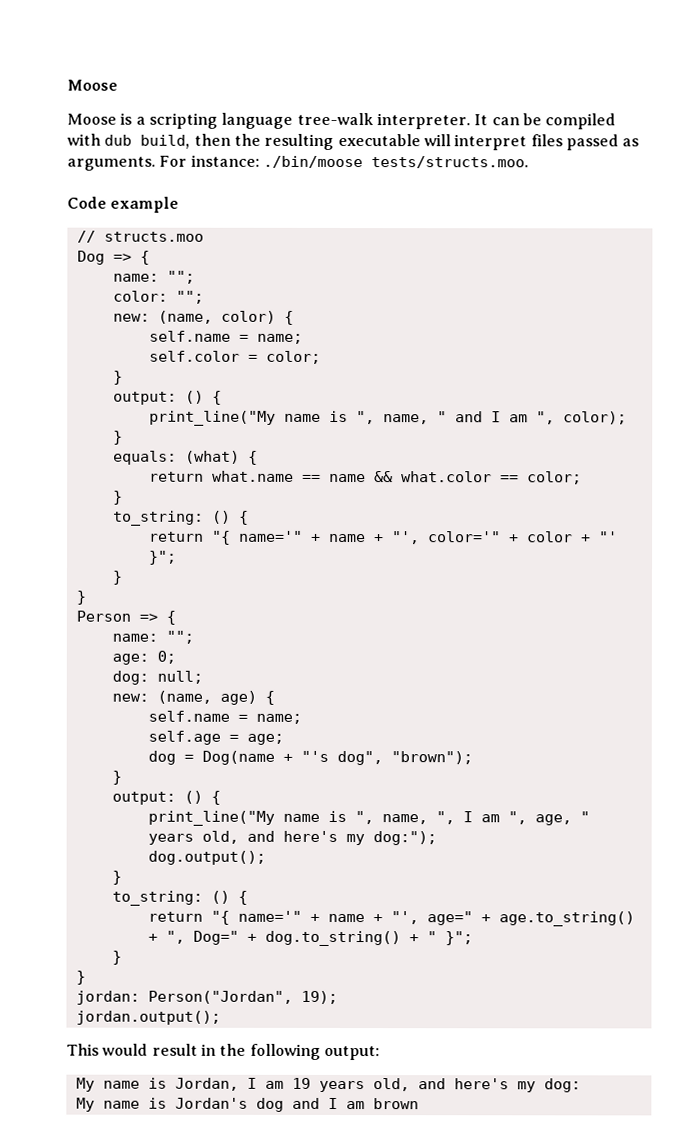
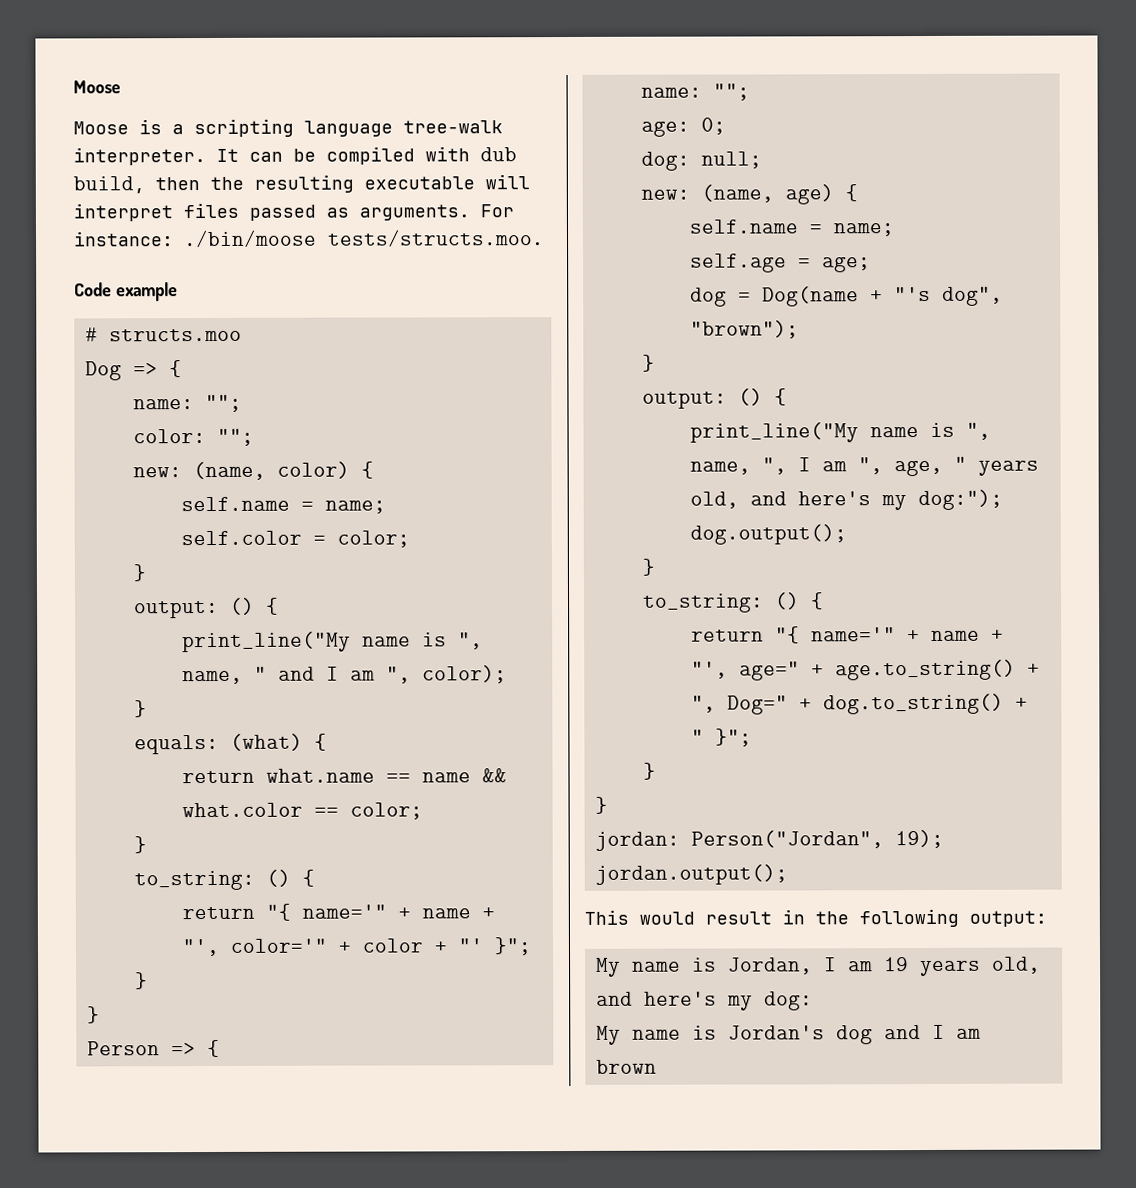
- // structs.moo
+ # structs.moo

